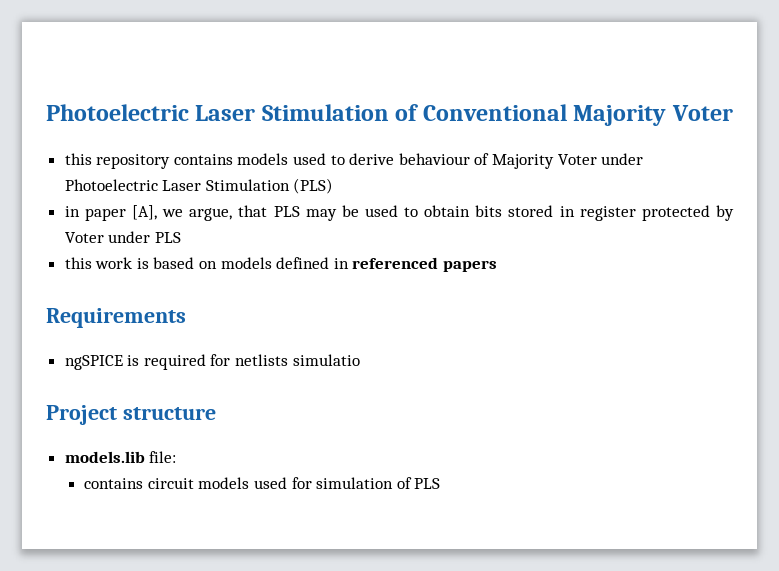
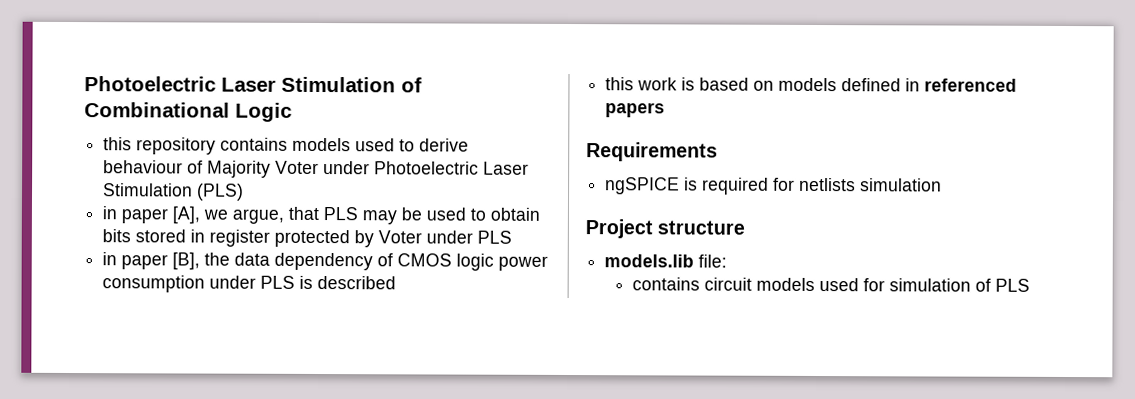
- Photoelectric Laser Stimulation of Conventional Majority Voter
+ Photoelectric Laser Stimulation of Combinational Logic
+ in paper [B], the data dependency of CMOS logic power consumption under PLS is described
- ngSPICE is required for netlists simulatio
+ ngSPICE is required for netlists simulation

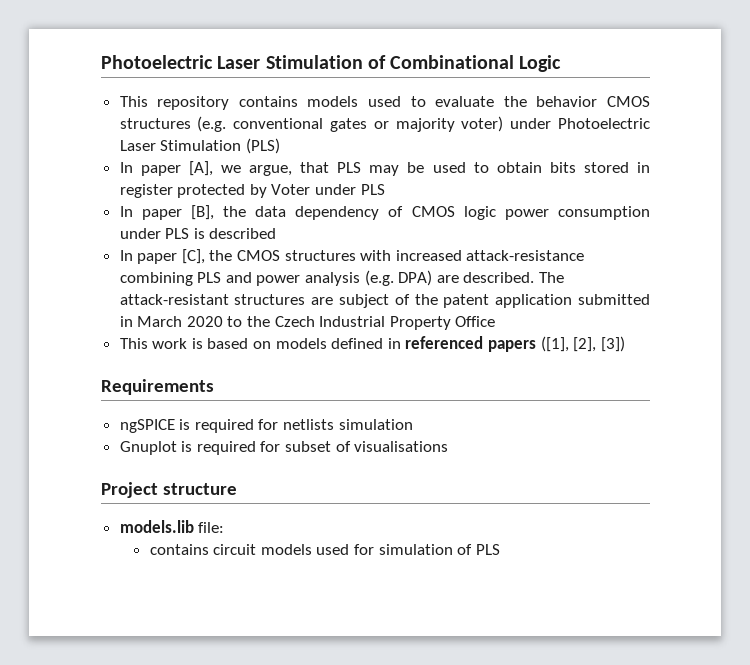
- this repository contains models used to derive behaviour of Majority Voter under Photoelectric Laser Stimulation (PLS)
+ This repository contains models used to evaluate the behavior CMOS structures (e.g. conventional gates or majority voter) under Photoelectric Laser Stimulation (PLS)
- in paper [A], we argue, that PLS may be used to obtain bits stored in register protected by Voter under PLS
+ In paper [A], we argue, that PLS may be used to obtain bits stored in register protected by Voter under PLS
- in paper [B], the data dependency of CMOS logic power consumption under PLS is described
+ In paper [B], the data dependency of CMOS logic power consumption under PLS is described
- this work is based on models defined in referenced papers
+ In paper [C], the CMOS structures with increased attack-resistance combining PLS and power analysis (e.g. DPA) are described. The attack-resistant structures are subject of the patent application submitted in March 2020 to the Czech Industrial Property Office
+ This work is based on models defined in referenced papers ([1], [2], [3])
+ Gnuplot is required for subset of visualisations

